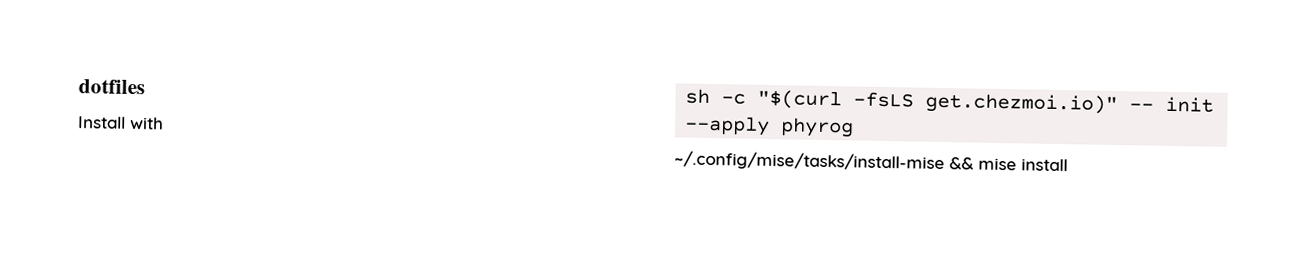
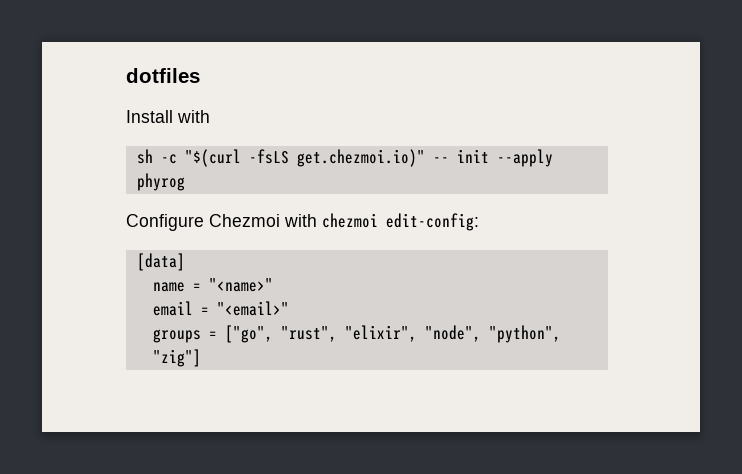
- ~/.config/mise/tasks/install-mise && mise install
+ Configure Chezmoi with chezmoi edit-config:
+ [data]
+ name = "<name>"
+ email = "<email>"
+ groups = ["go", "rust", "elixir", "node", "python", "zig"]

